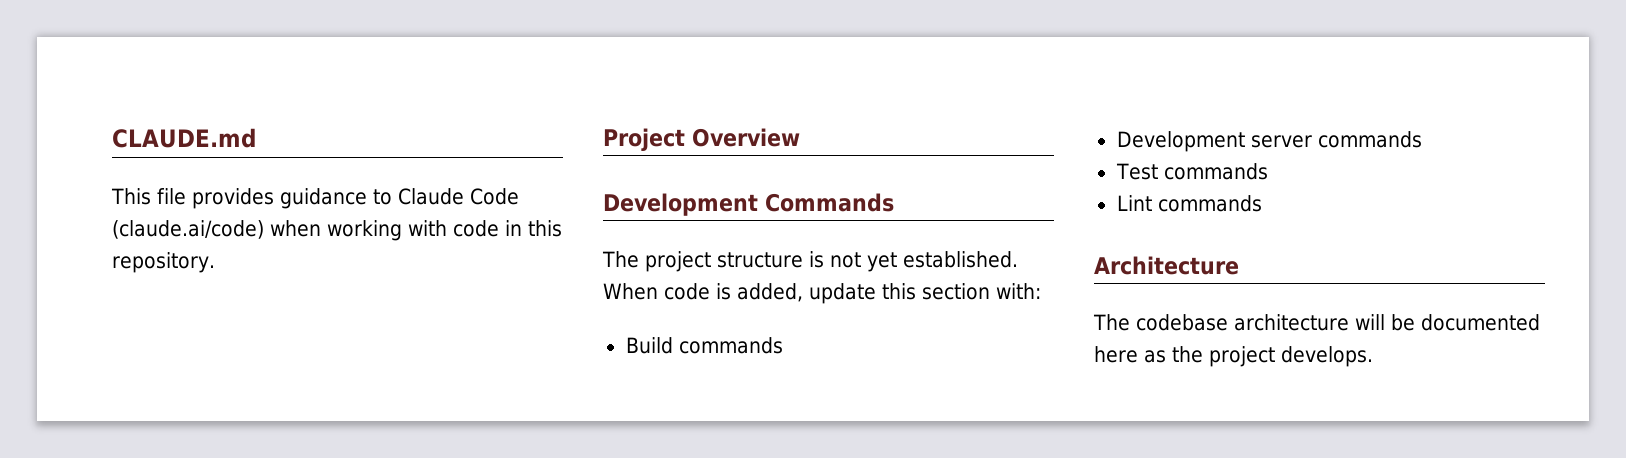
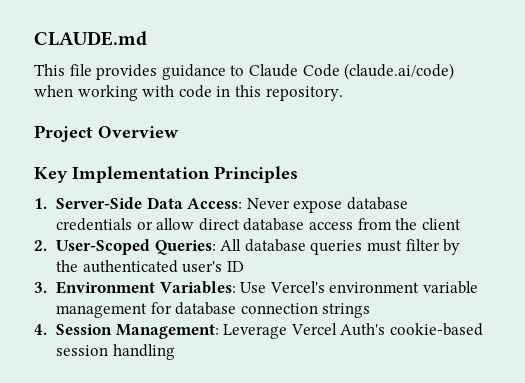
- Development Commands
- The project structure is not yet established. When code is added, update this section with:
- Build commands
- Development server commands
- Test commands
- Lint commands
- Architecture
- The codebase architecture will be documented here as the project develops.
+ Key Implementation Principles
+ 1. Server-Side Data Access: Never expose database credentials or allow direct database access from the client
+ 2. User-Scoped Queries: All database queries must filter by the authenticated user's ID
+ 3. Environment Variables: Use Vercel's environment variable management for database connection strings
+ 4. Session Management: Leverage Vercel Auth's cookie-based session handling

